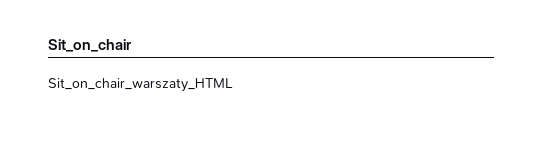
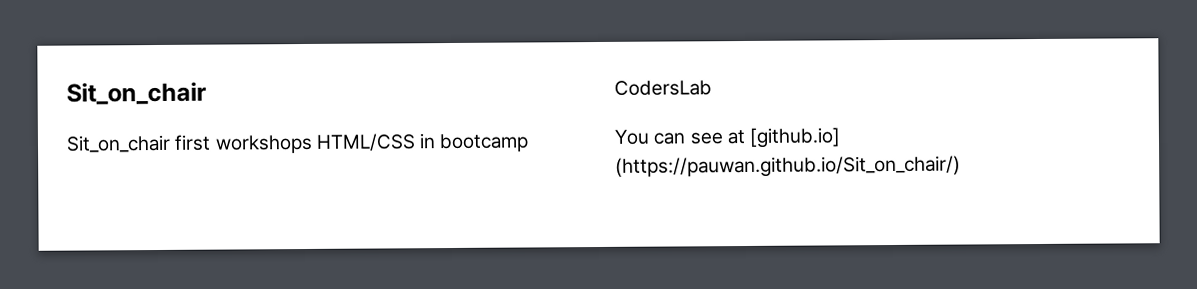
- Sit_on_chair_warszaty_HTML
+ Sit_on_chair first workshops HTML/CSS in bootcamp CodersLab
+ You can see at [github.io] (https://pauwan.github.io/Sit_on_chair/)

